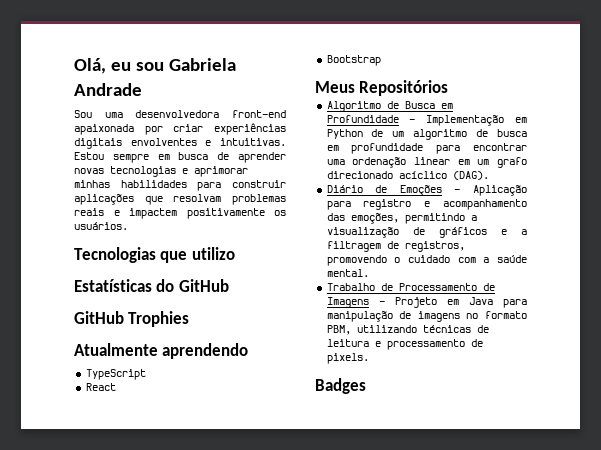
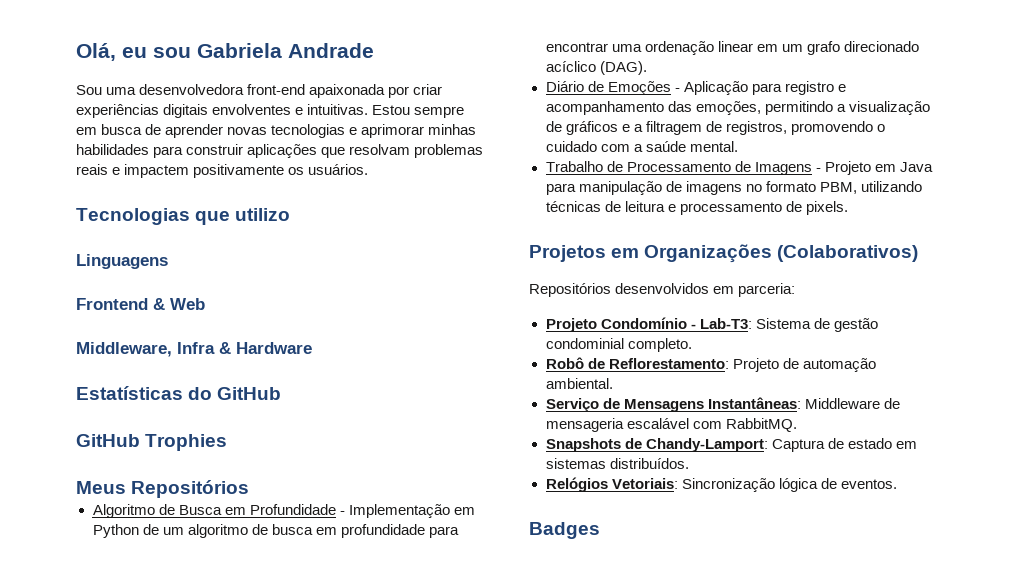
+ Linguagens
+ Frontend & Web
+ Middleware, Infra & Hardware
- Atualmente aprendendo
- TypeScript
- React
- Bootstrap
+ Projetos em Organizações (Colaborativos)
+ Repositórios desenvolvidos em parceria:
+ Projeto Condomínio - Lab-T3: Sistema de gestão condominial completo.
+ Robô de Reflorestamento: Projeto de automação ambiental.
+ Serviço de Mensagens Instantâneas: Middleware de mensageria escalável com RabbitMQ.
+ Snapshots de Chandy-Lamport: Captura de estado em sistemas distribuídos.
+ Relógios Vetoriais: Sincronização lógica de eventos.

